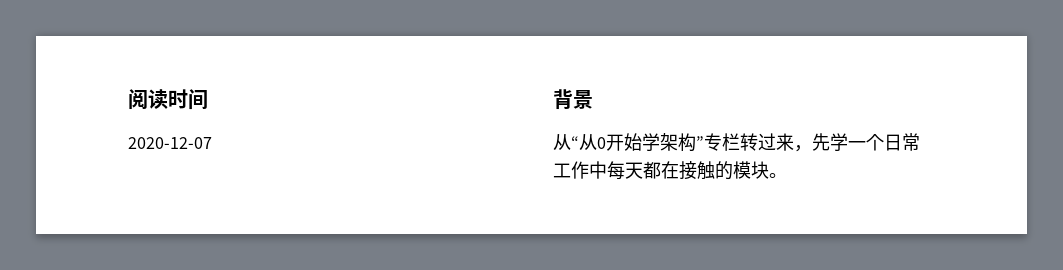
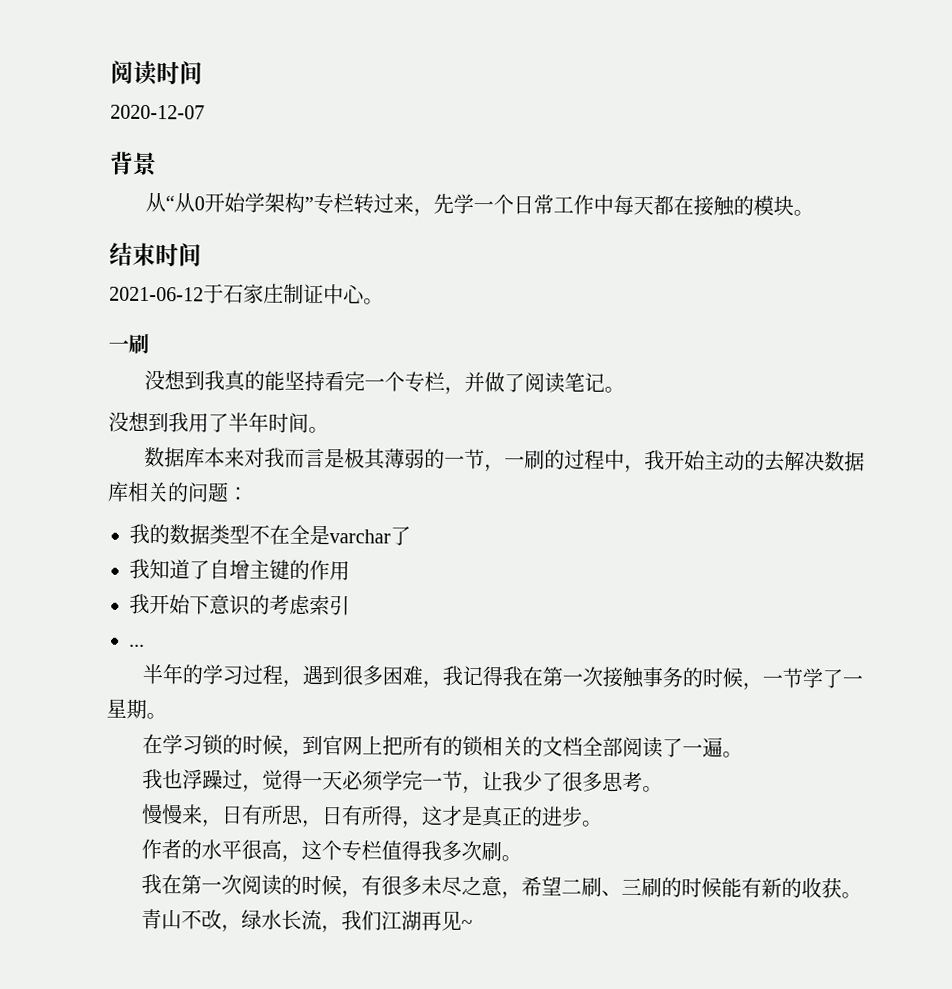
+ 结束时间
+ 2021-06-12于石家庄制证中心。
+ 一刷
+ 没想到我真的能坚持看完一个专栏，并做了阅读笔记。
+ 没想到我用了半年时间。
+ 数据库本来对我而言是极其薄弱的一节，一刷的过程中，我开始主动的去解决数据库相关的问题：
+ 我的数据类型不在全是varchar了
+ 我知道了自增主键的作用
+ 我开始下意识的考虑索引
+ ...
+ 半年的学习过程，遇到很多困难，我记得我在第一次接触事务的时候，一节学了一星期。
+ 在学习锁的时候，到官网上把所有的锁相关的文档全部阅读了一遍。
+ 我也浮躁过，觉得一天必须学完一节，让我少了很多思考。
+ 慢慢来，日有所思，日有所得，这才是真正的进步。
+ 作者的水平很高，这个专栏值得我多次刷。
+ 我在第一次阅读的时候，有很多未尽之意，希望二刷、三刷的时候能有新的收获。
+ 青山不改，绿水长流，我们江湖再见~

